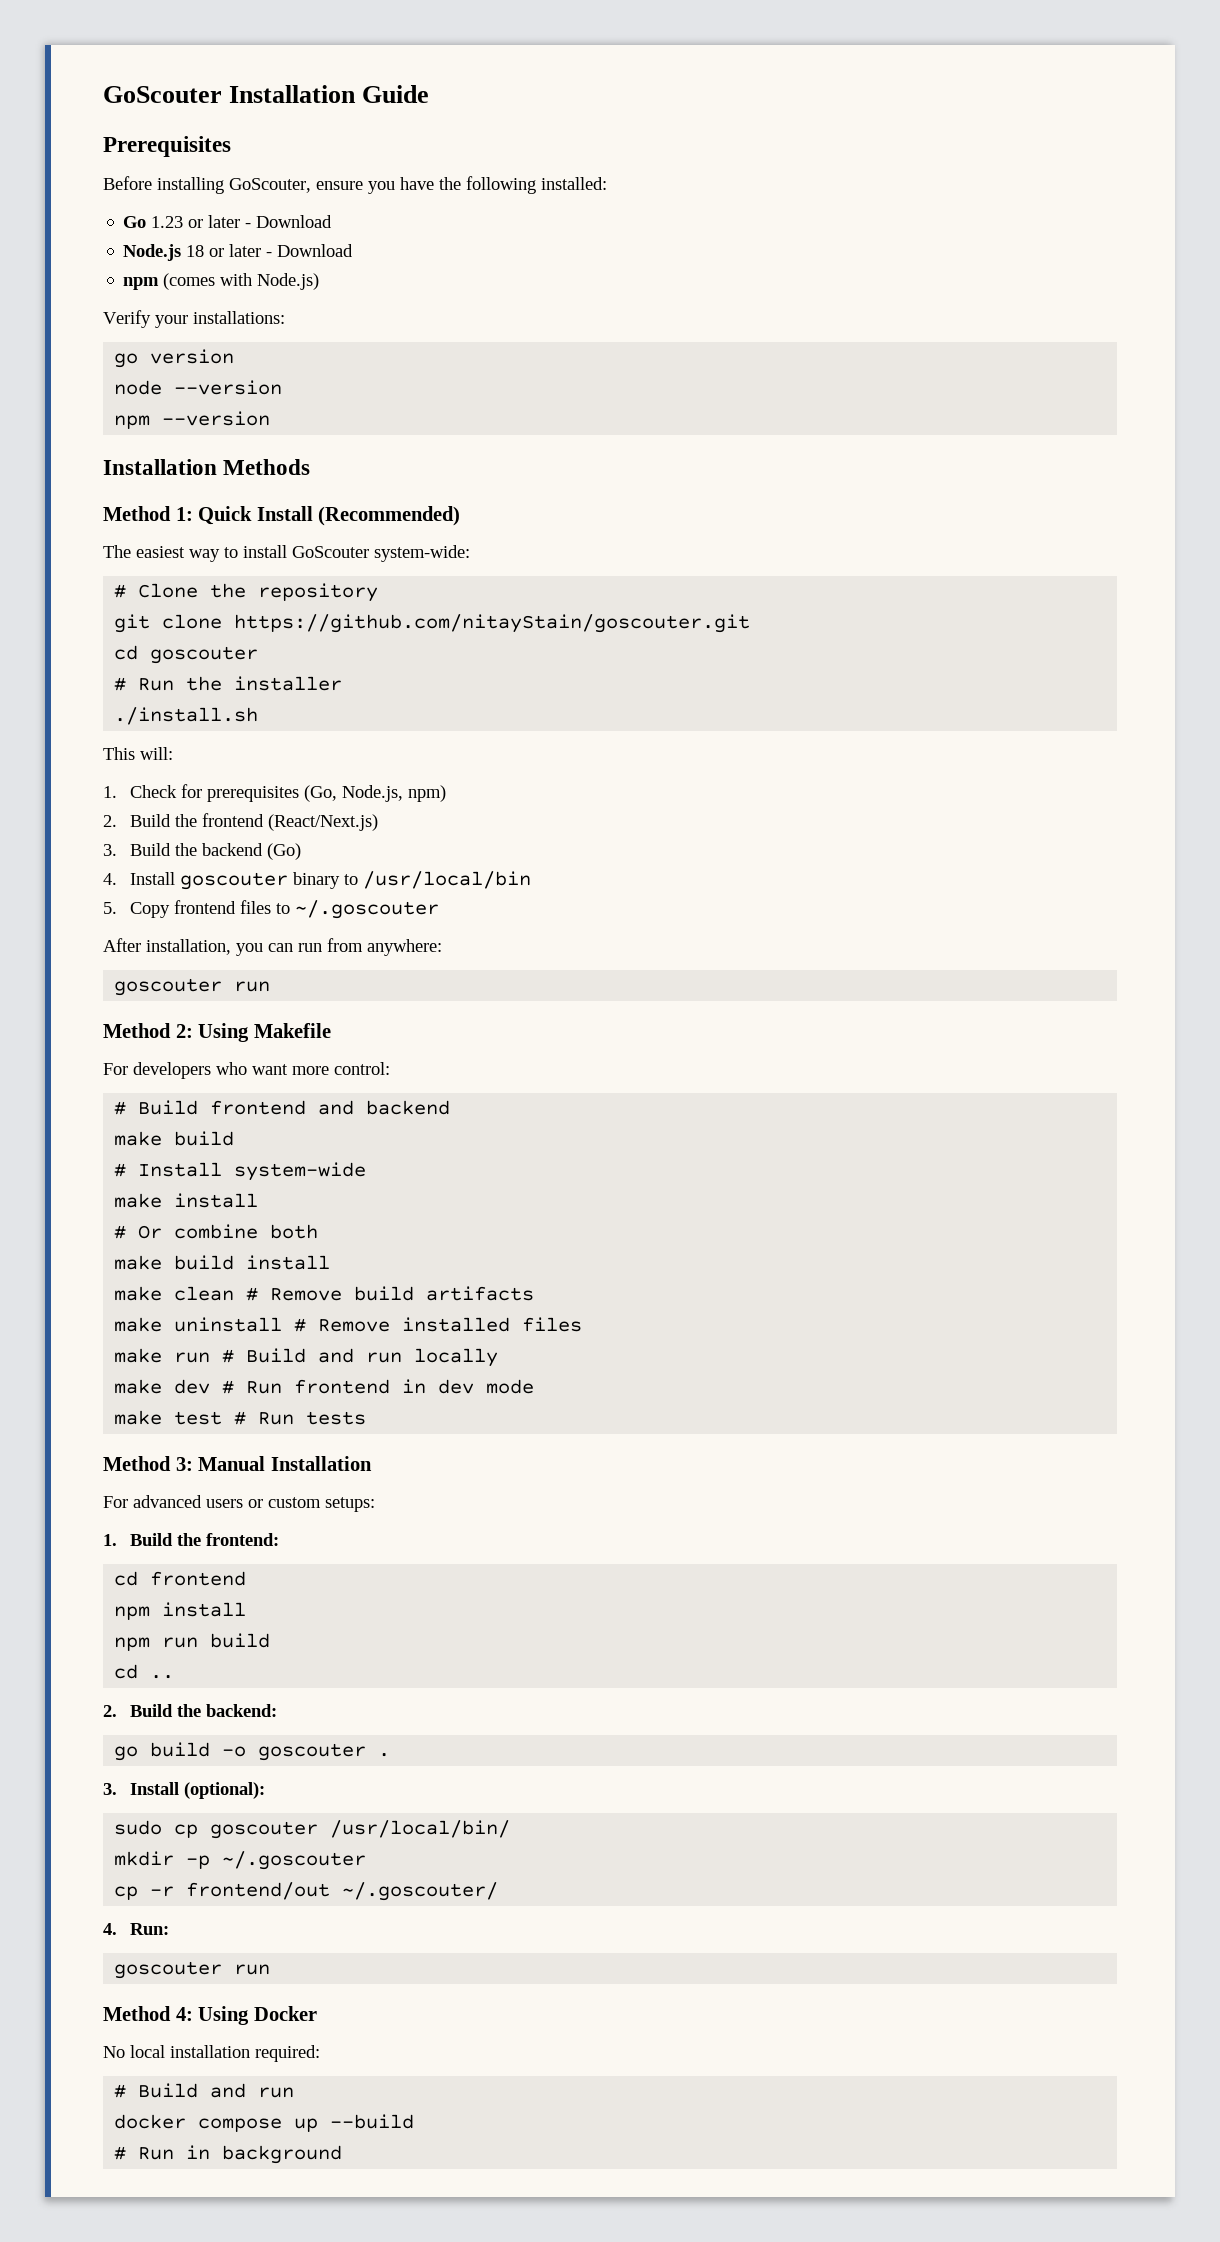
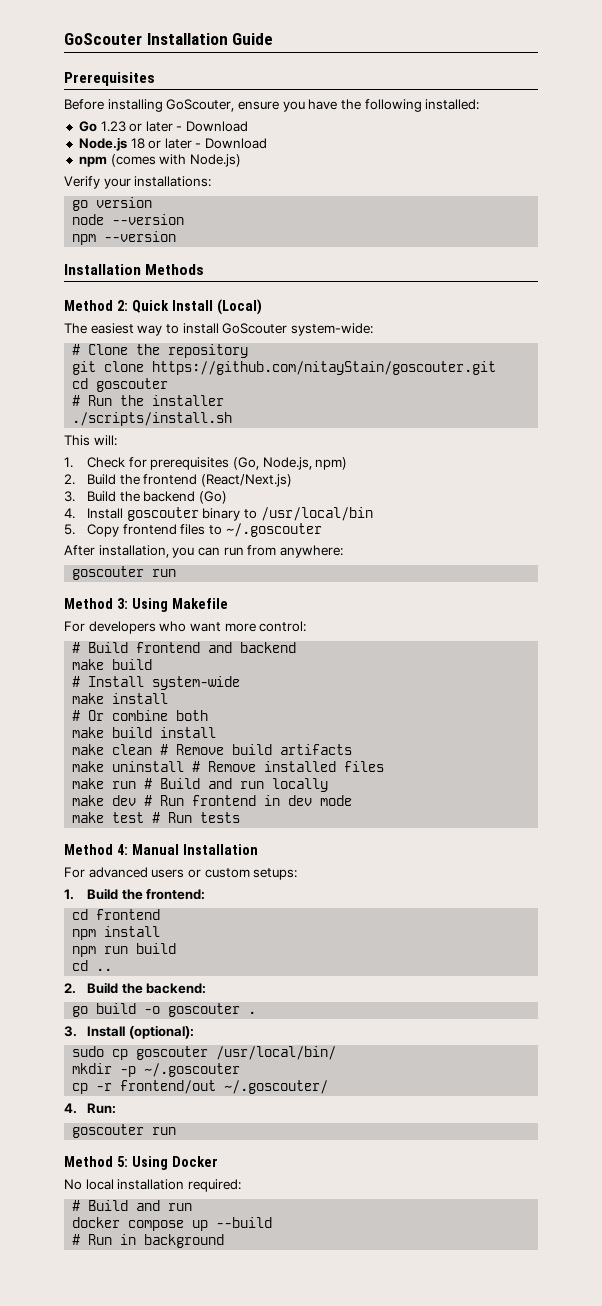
- Method 1: Quick Install (Recommended)
+ Method 2: Quick Install (Local)
- ./install.sh
+ ./scripts/install.sh
- Method 2: Using Makefile
+ Method 3: Using Makefile
- Method 3: Manual Installation
+ Method 4: Manual Installation
- Method 4: Using Docker
+ Method 5: Using Docker

